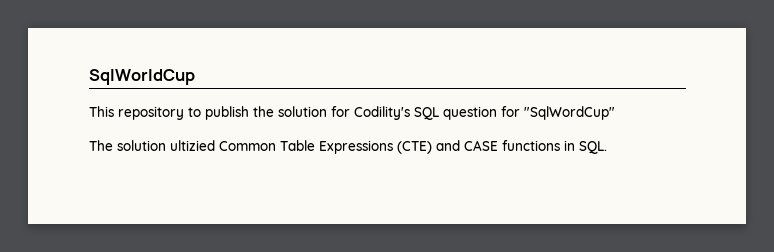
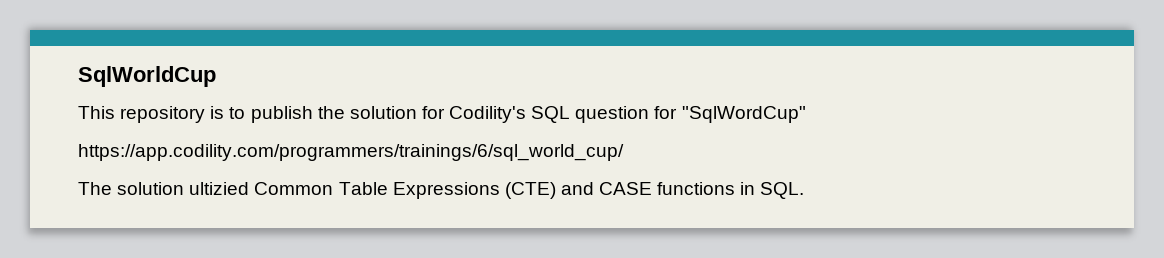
- This repository to publish the solution for Codility's SQL question for "SqlWordCup"
+ This repository is to publish the solution for Codility's SQL question for "SqlWordCup"
+ https://app.codility.com/programmers/trainings/6/sql_world_cup/

